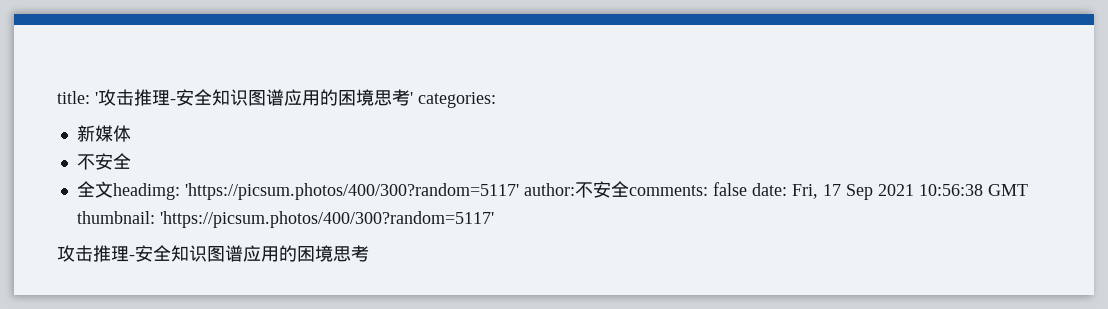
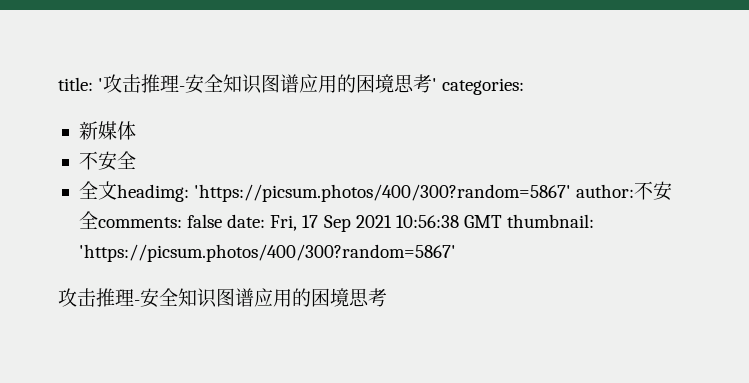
- 全文headimg: 'https://picsum.photos/400/300?random=5117' author:不安全comments: false date: Fri, 17 Sep 2021 10:56:38 GMT thumbnail: 'https://picsum.photos/400/300?random=5117'
+ 全文headimg: 'https://picsum.photos/400/300?random=5867' author:不安全comments: false date: Fri, 17 Sep 2021 10:56:38 GMT thumbnail: 'https://picsum.photos/400/300?random=5867'

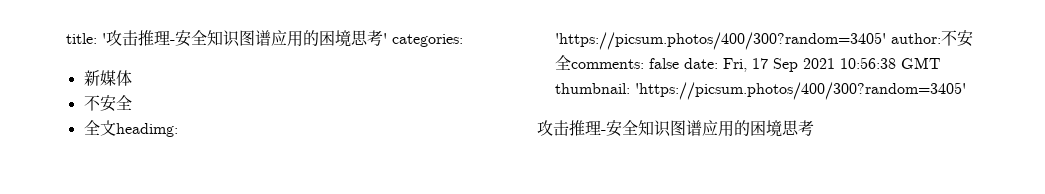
- 全文headimg: 'https://picsum.photos/400/300?random=5867' author:不安全comments: false date: Fri, 17 Sep 2021 10:56:38 GMT thumbnail: 'https://picsum.photos/400/300?random=5867'
+ 全文headimg: 'https://picsum.photos/400/300?random=3405' author:不安全comments: false date: Fri, 17 Sep 2021 10:56:38 GMT thumbnail: 'https://picsum.photos/400/300?random=3405'

